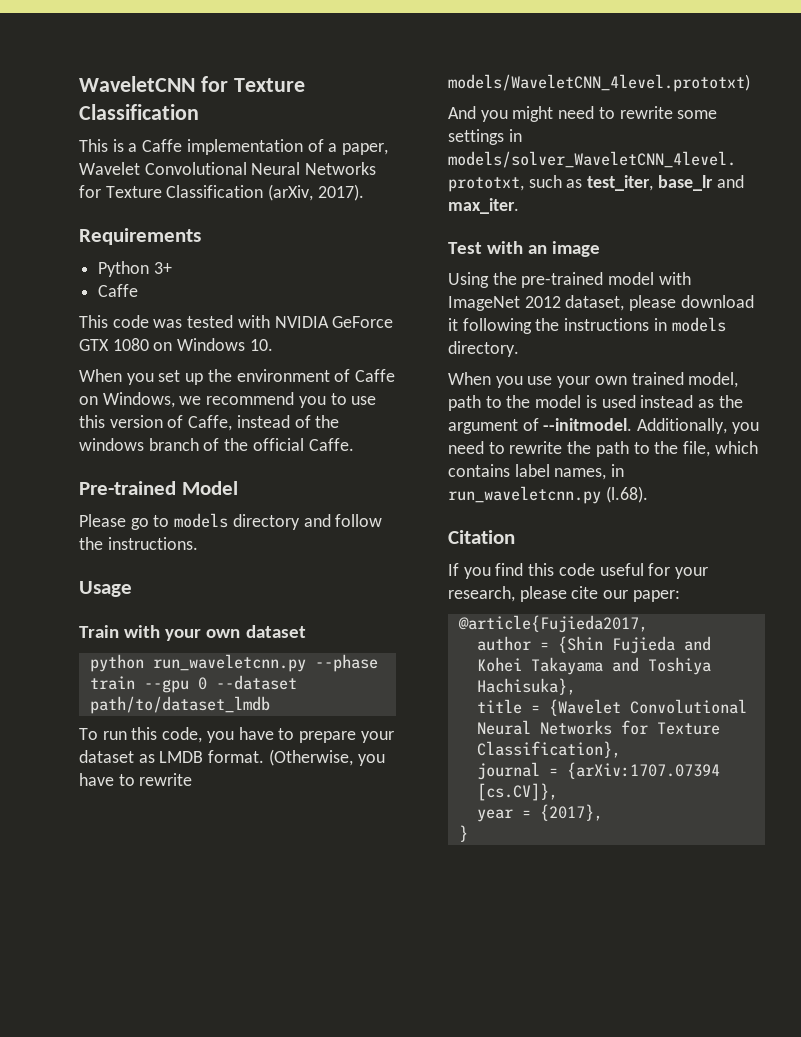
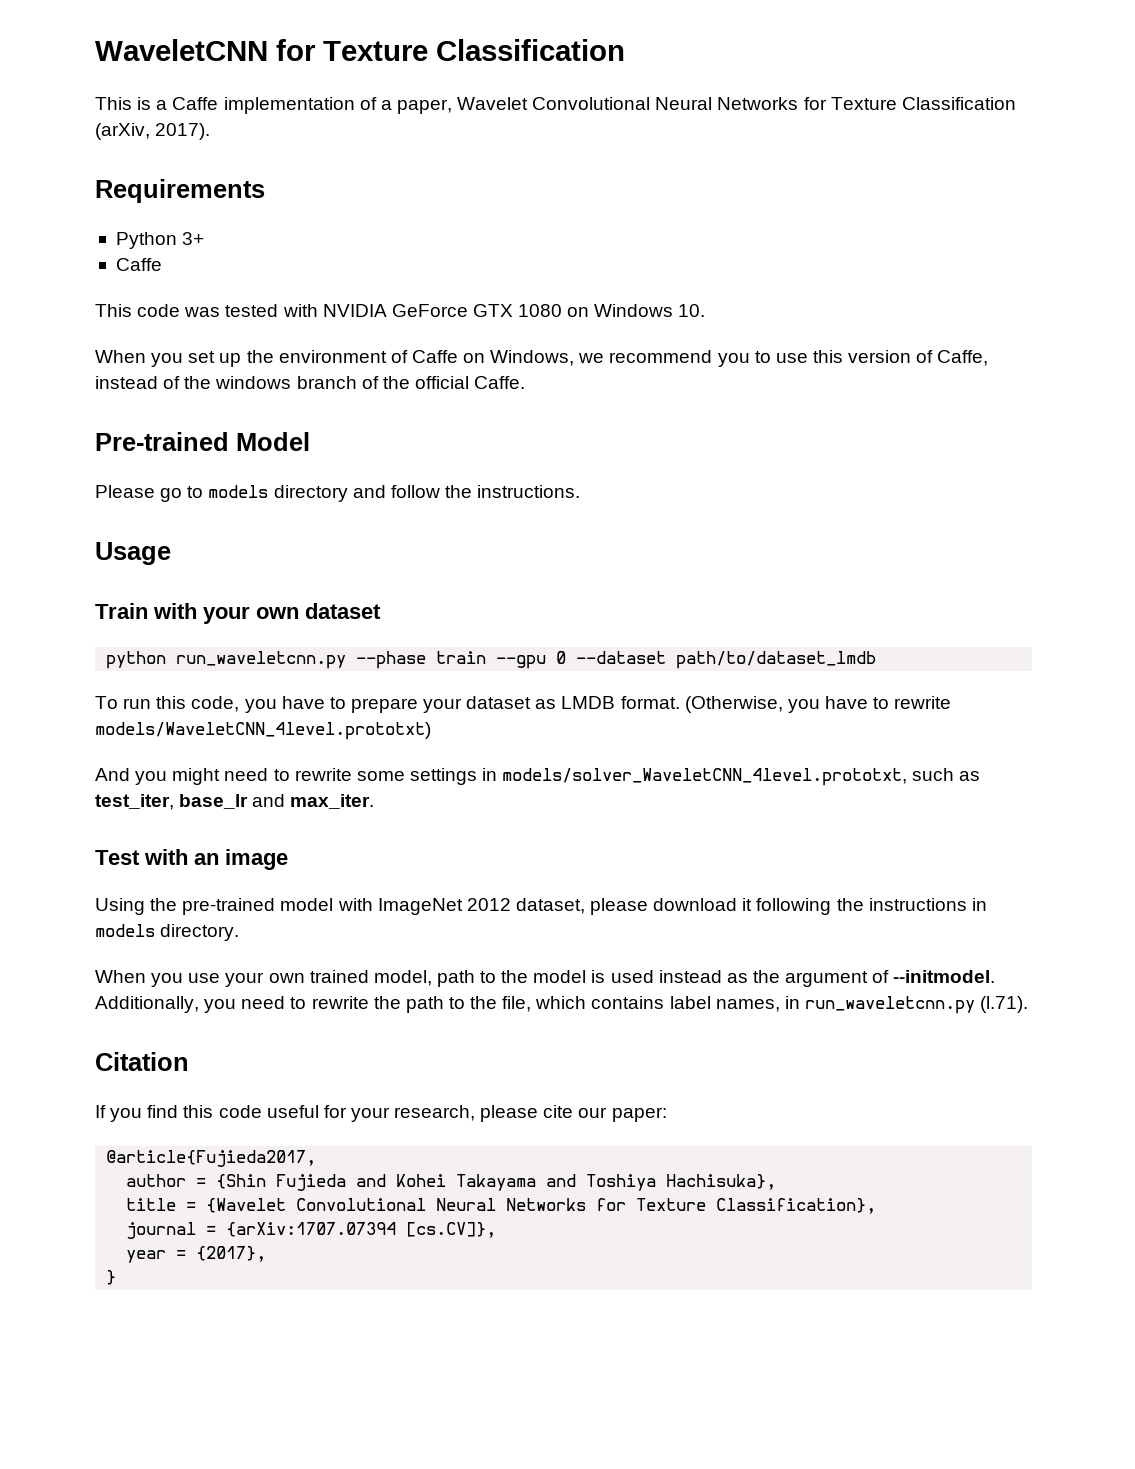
- Additionally, you need to rewrite the path to the file, which contains label names, in run_waveletcnn.py (l.68).
+ Additionally, you need to rewrite the path to the file, which contains label names, in run_waveletcnn.py (l.71).

